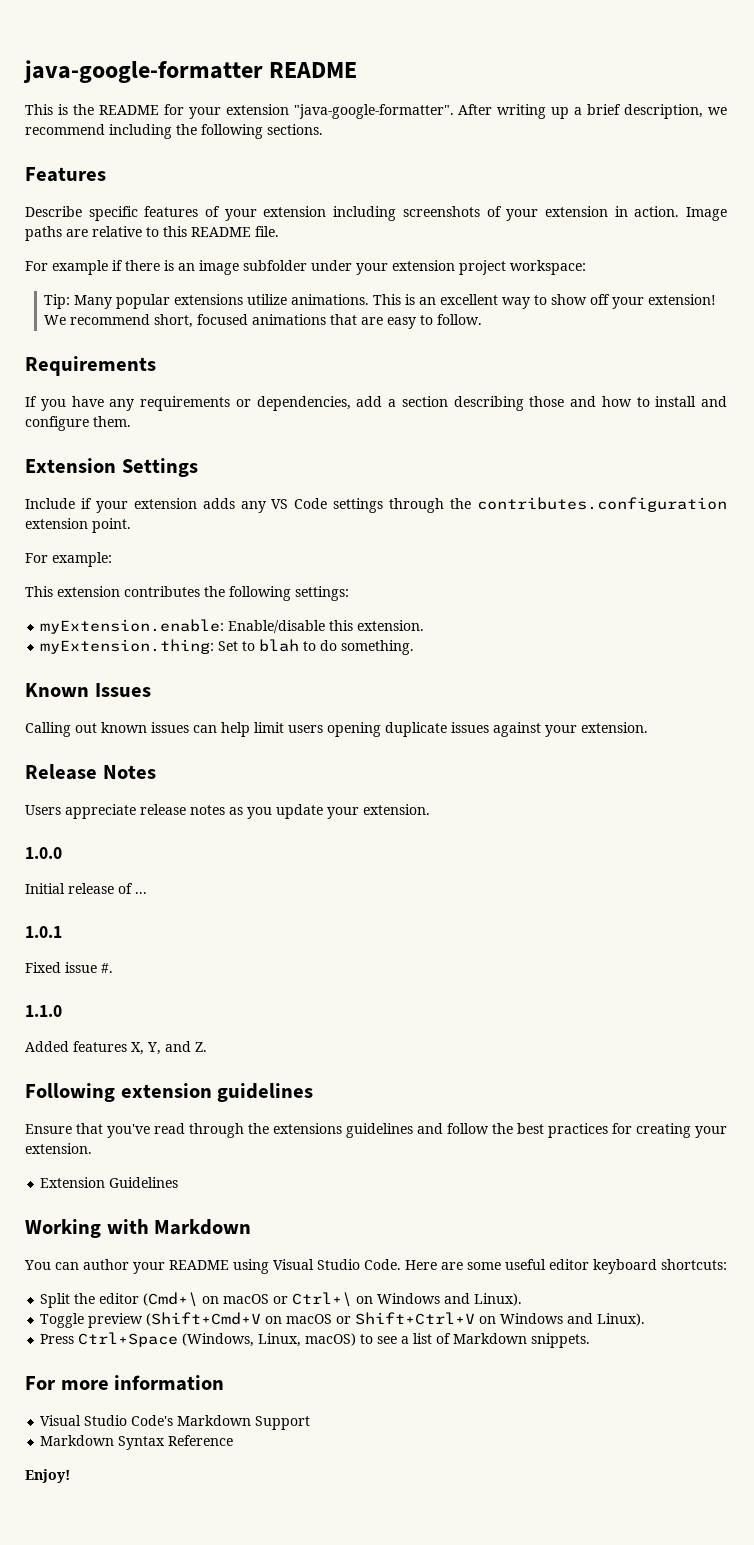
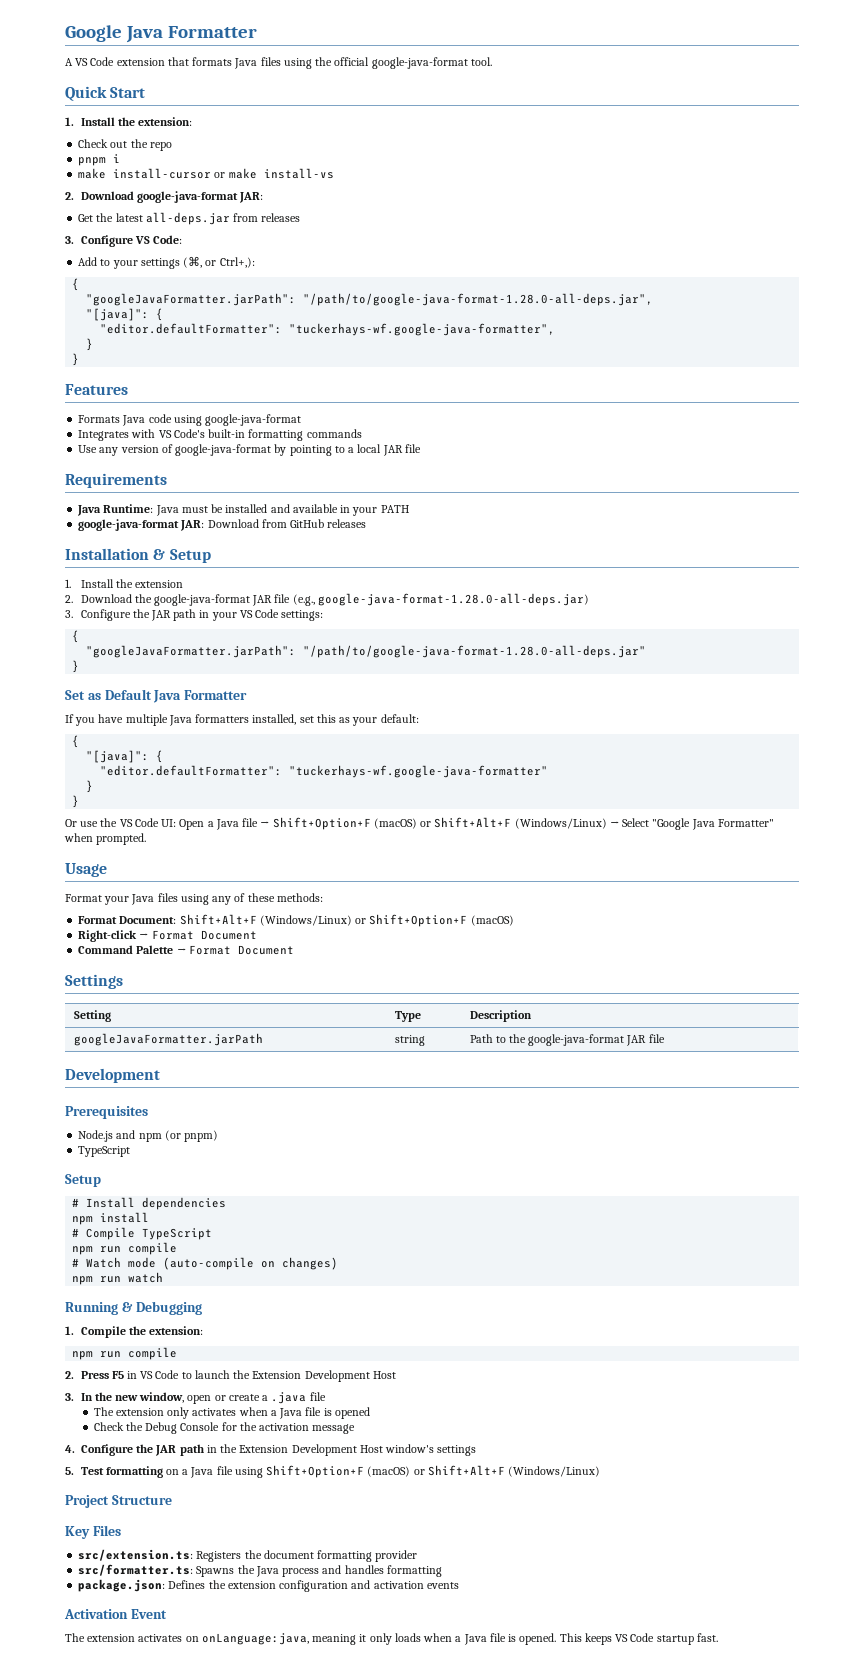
- java-google-formatter README
- This is the README for your extension "java-google-formatter". After writing up a brief description, we recommend including the following sections.
+ Google Java Formatter
+ A VS Code extension that formats Java files using the official google-java-format tool.
+ Quick Start
+ 1. Install the extension:
+ Check out the repo
+ pnpm i
+ make install-cursor or make install-vs
+ 2. Download google-java-format JAR:
+ Get the latest all-deps.jar from releases
+ 3. Configure VS Code:
+ Add to your settings (⌘, or Ctrl+,):
+ {
+ "googleJavaFormatter.jarPath": "/path/to/google-java-format-1.28.0-all-deps.jar",
+ "[java]": {
+ "editor.defaultFormatter": "tuckerhays-wf.google-java-formatter",
+ }
+ }
  Features
- Describe specific features of your extension including screenshots of your extension in action. Image paths are relative to this README file.
- For example if there is an image subfolder under your extension project workspace:
- Tip: Many popular extensions utilize animations. This is an excellent way to show off your extension! We recommend short, focused animations that are easy to follow.
+ Formats Java code using google-java-format
+ Integrates with VS Code's built-in formatting commands
+ Use any version of google-java-format by pointing to a local JAR file
  Requirements
- If you have any requirements or dependencies, add a section describing those and how to install and configure them.
- Extension Settings
- Include if your extension adds any VS Code settings through the contributes.configuration extension point.
- For example:
- This extension contributes the following settings:
- myExtension.enable: Enable/disable this extension.
- myExtension.thing: Set to blah to do something.
- Known Issues
- Calling out known issues can help limit users opening duplicate issues against your extension.
- Release Notes
- Users appreciate release notes as you update your extension.
- 1.0.0
- Initial release of ...
- 1.0.1
- Fixed issue #.
- 1.1.0
- Added features X, Y, and Z.
- Following extension guidelines
- Ensure that you've read through the extensions guidelines and follow the best practices for creating your extension.
- Extension Guidelines
- Working with Markdown
- You can author your README using Visual Studio Code. Here are some useful editor keyboard shortcuts:
- Split the editor (Cmd+\ on macOS or Ctrl+\ on Windows and Linux).
- Toggle preview (Shift+Cmd+V on macOS or Shift+Ctrl+V on Windows and Linux).
- Press Ctrl+Space (Windows, Linux, macOS) to see a list of Markdown snippets.
- For more information
- Visual Studio Code's Markdown Support
- Markdown Syntax Reference
- Enjoy!
+ Java Runtime: Java must be installed and available in your PATH
+ google-java-format JAR: Download from GitHub releases
+ Installation & Setup
+ 1. Install the extension
+ 2. Download the google-java-format JAR file (e.g., google-java-format-1.28.0-all-deps.jar)
+ 3. Configure the JAR path in your VS Code settings:
+ {
+ "googleJavaFormatter.jarPath": "/path/to/google-java-format-1.28.0-all-deps.jar"
+ }
+ Set as Default Java Formatter
+ If you have multiple Java formatters installed, set this as your default:
+ {
+ "[java]": {
+ "editor.defaultFormatter": "tuckerhays-wf.google-java-formatter"
+ }
+ }
+ Or use the VS Code UI: Open a Java file → Shift+Option+F (macOS) or Shift+Alt+F (Windows/Linux) → Select "Google Java Formatter" when prompted.
+ Usage
+ Format your Java files using any of these methods:
+ Format Document: Shift+Alt+F (Windows/Linux) or Shift+Option+F (macOS)
+ Right-click → Format Document
+ Command Palette → Format Document
+ Settings
+ Setting | Type | Description
+ googleJavaFormatter.jarPath | string | Path to the google-java-format JAR file
+ Development
+ Prerequisites
+ Node.js and npm (or pnpm)
+ TypeScript
+ Setup
+ # Install dependencies
+ npm install
+ # Compile TypeScript
+ npm run compile
+ # Watch mode (auto-compile on changes)
+ npm run watch
+ Running & Debugging
+ 1. Compile the extension:
+ npm run compile
+ 2. Press F5 in VS Code to launch the Extension Development Host
+ 3. In the new window, open or create a .java file
+ The extension only activates when a Java file is opened
+ Check the Debug Console for the activation message
+ 4. Configure the JAR path in the Extension Development Host window's settings
+ 5. Test formatting on a Java file using Shift+Option+F (macOS) or Shift+Alt+F (Windows/Linux)
+ Project Structure
+ Key Files
+ src/extension.ts: Registers the document formatting provider
+ src/formatter.ts: Spawns the Java process and handles formatting
+ package.json: Defines the extension configuration and activation events
+ Activation Event
+ The extension activates on onLanguage:java, meaning it only loads when a Java file is opened. This keeps VS Code startup fast.

